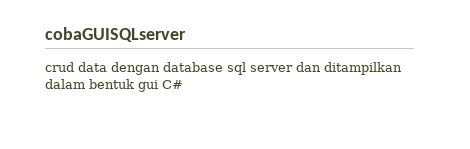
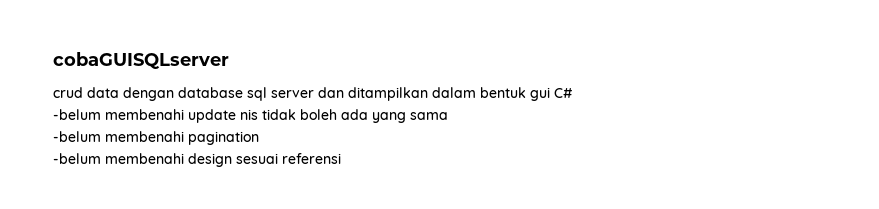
+ -belum membenahi update nis tidak boleh ada yang sama
+ -belum membenahi pagination
+ -belum membenahi design sesuai referensi

